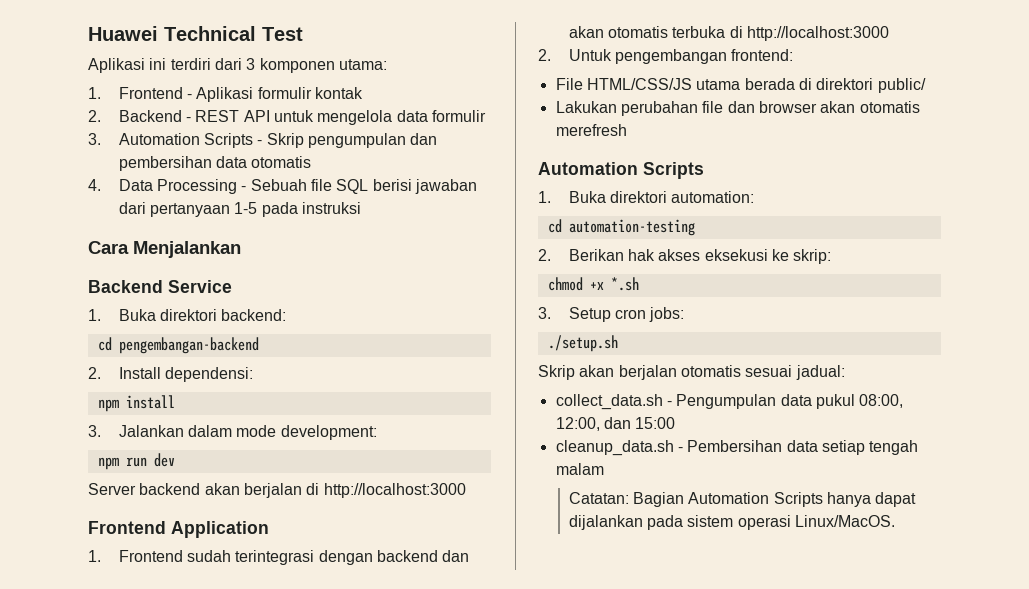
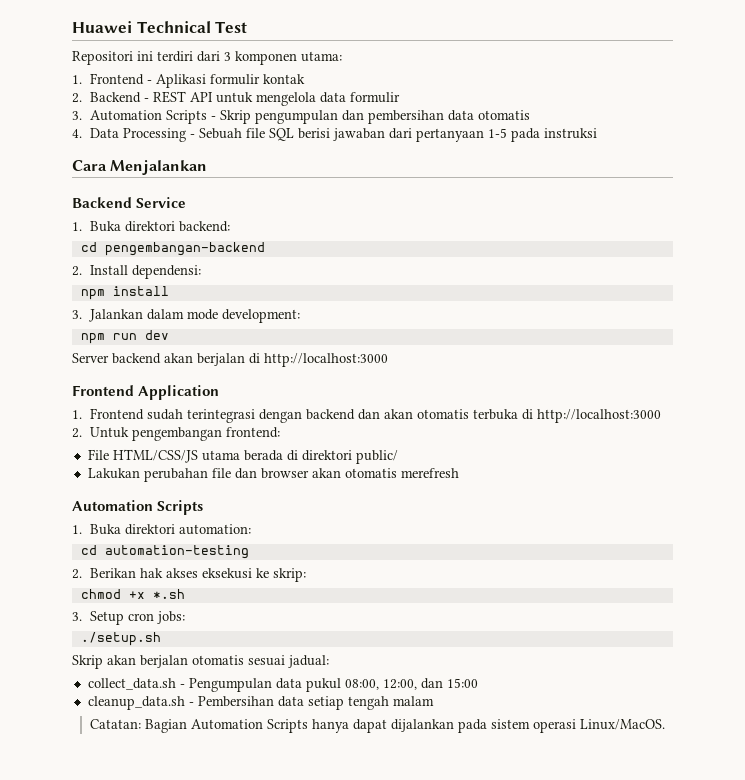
- Aplikasi ini terdiri dari 3 komponen utama:
+ Repositori ini terdiri dari 3 komponen utama:

